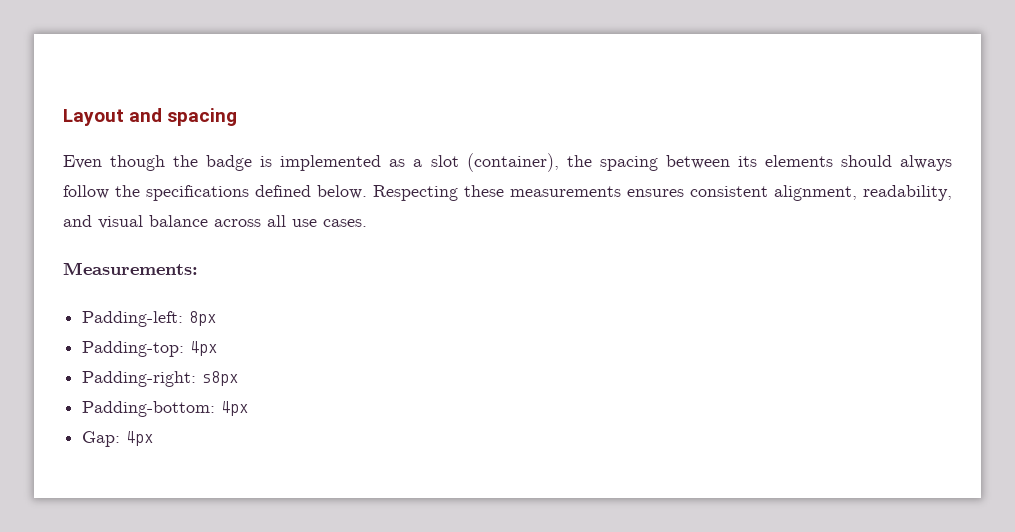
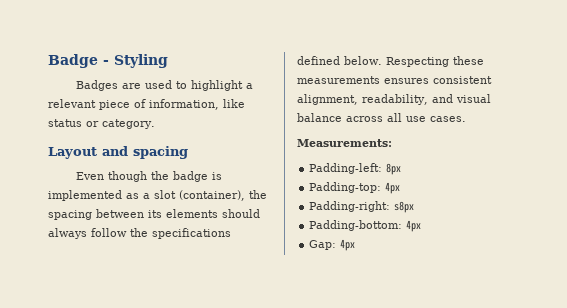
+ Badge - Styling
+ Badges are used to highlight a relevant piece of information, like status or category.

